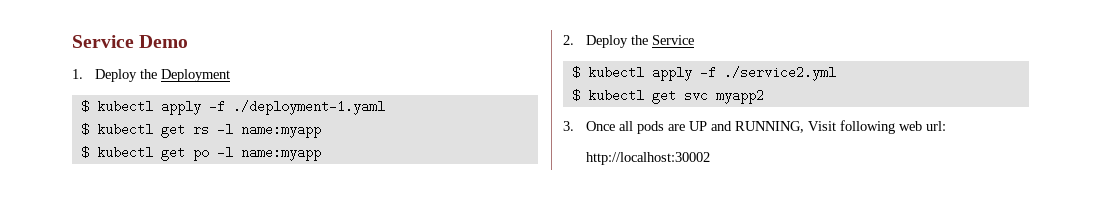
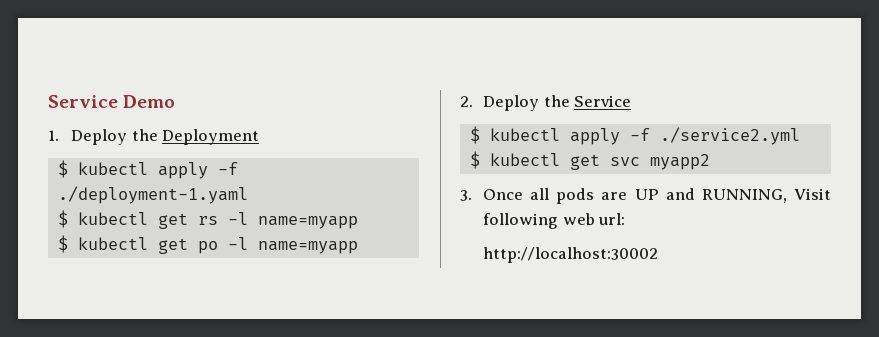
- $ kubectl get rs -l name:myapp
+ $ kubectl get rs -l name=myapp
- $ kubectl get po -l name:myapp
+ $ kubectl get po -l name=myapp

